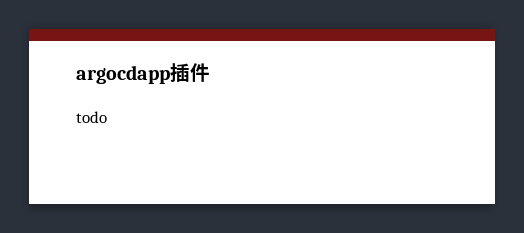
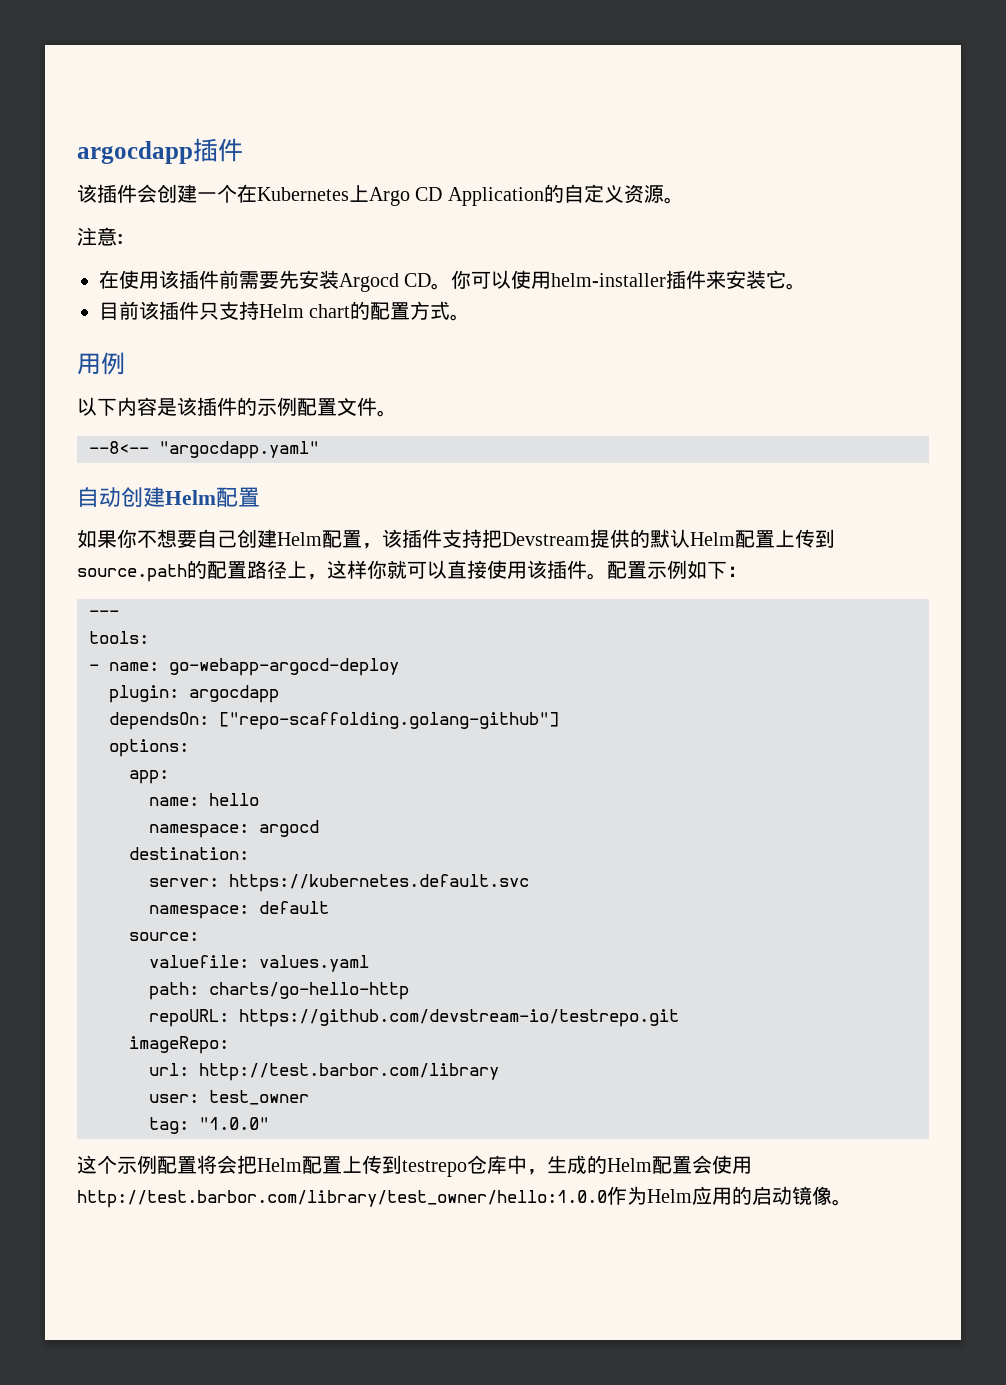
- todo
+ 该插件会创建一个在Kubernetes上Argo CD Application的自定义资源。
+ 注意:
+ 在使用该插件前需要先安装Argocd CD。你可以使用helm-installer插件来安装它。
+ 目前该插件只支持Helm chart的配置方式。
+ 用例
+ 以下内容是该插件的示例配置文件。
+ --8<-- "argocdapp.yaml"
+ 自动创建Helm配置
+ 如果你不想要自己创建Helm配置，该插件支持把Devstream提供的默认Helm配置上传到source.path的配置路径上，这样你就可以直接使用该插件。配置示例如下：
+ ---
+ tools:
+ - name: go-webapp-argocd-deploy
+ plugin: argocdapp
+ dependsOn: ["repo-scaffolding.golang-github"]
+ options:
+ app:
+ name: hello
+ namespace: argocd
+ destination:
+ server: https://kubernetes.default.svc
+ namespace: default
+ source:
+ valuefile: values.yaml
+ path: charts/go-hello-http
+ repoURL: https://github.com/devstream-io/testrepo.git
+ imageRepo:
+ url: http://test.barbor.com/library
+ user: test_owner
+ tag: "1.0.0"
+ 这个示例配置将会把Helm配置上传到testrepo仓库中，生成的Helm配置会使用http://test.barbor.com/library/test_owner/hello:1.0.0作为Helm应用的启动镜像。

